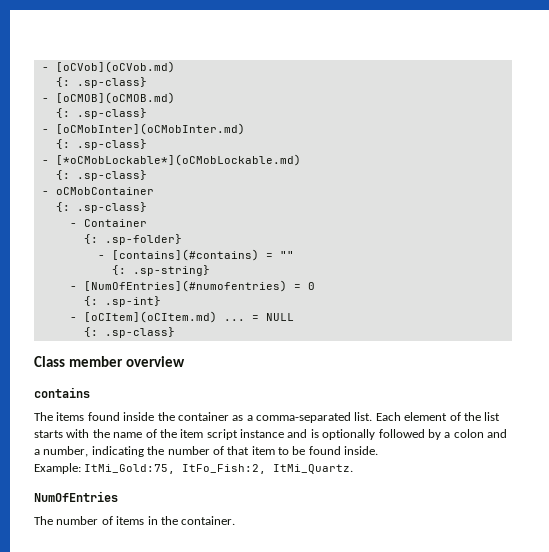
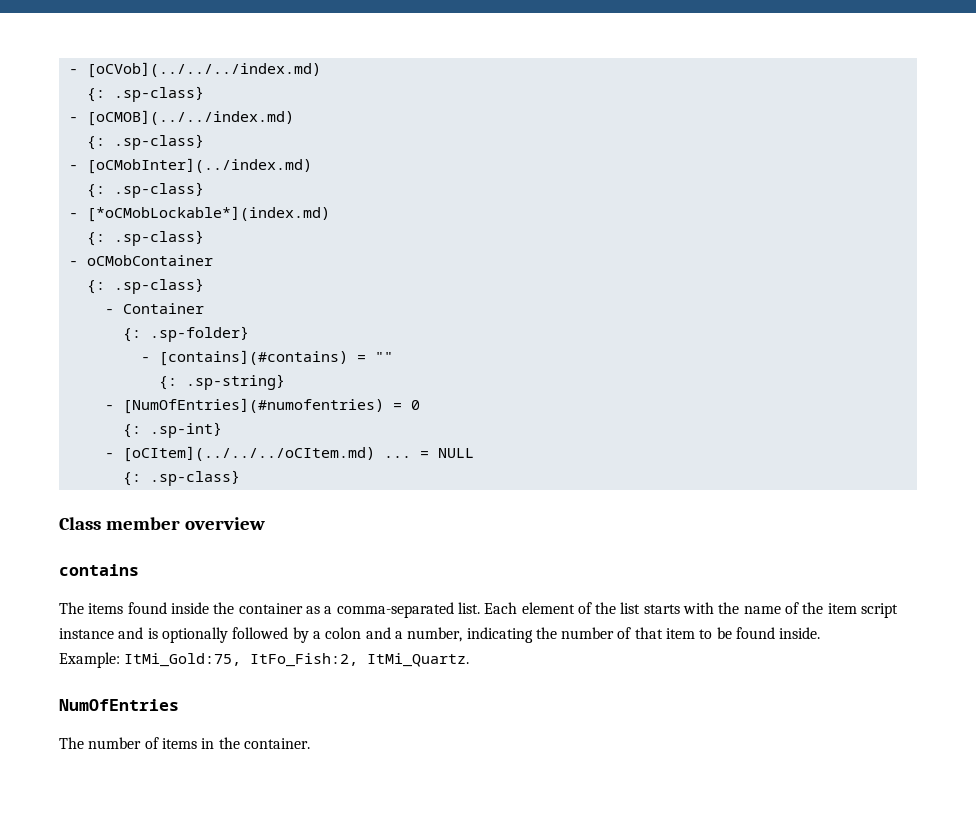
- - [oCVob](oCVob.md)
+ - [oCVob](../../../index.md)
  {: .sp-class}
- - [oCMOB](oCMOB.md)
+ - [oCMOB](../../index.md)
  {: .sp-class}
- - [oCMobInter](oCMobInter.md)
+ - [oCMobInter](../index.md)
  {: .sp-class}
- - [*oCMobLockable*](oCMobLockable.md)
+ - [*oCMobLockable*](index.md)
- - [oCItem](oCItem.md) ...
+ - [oCItem](../../../oCItem.md) ...

